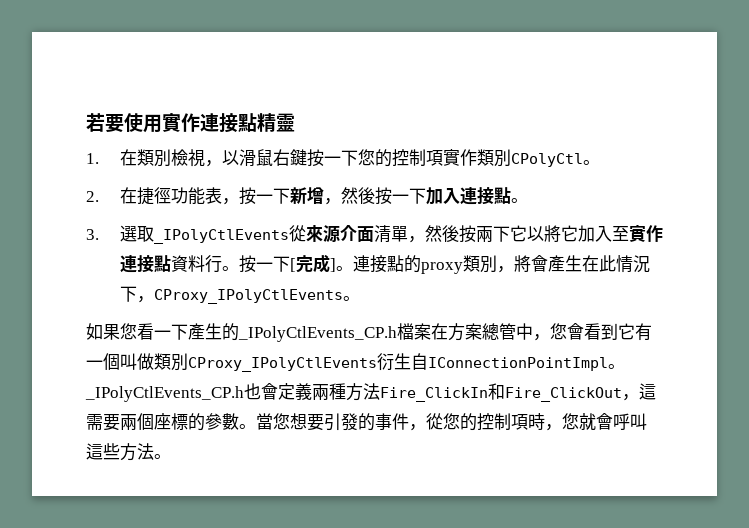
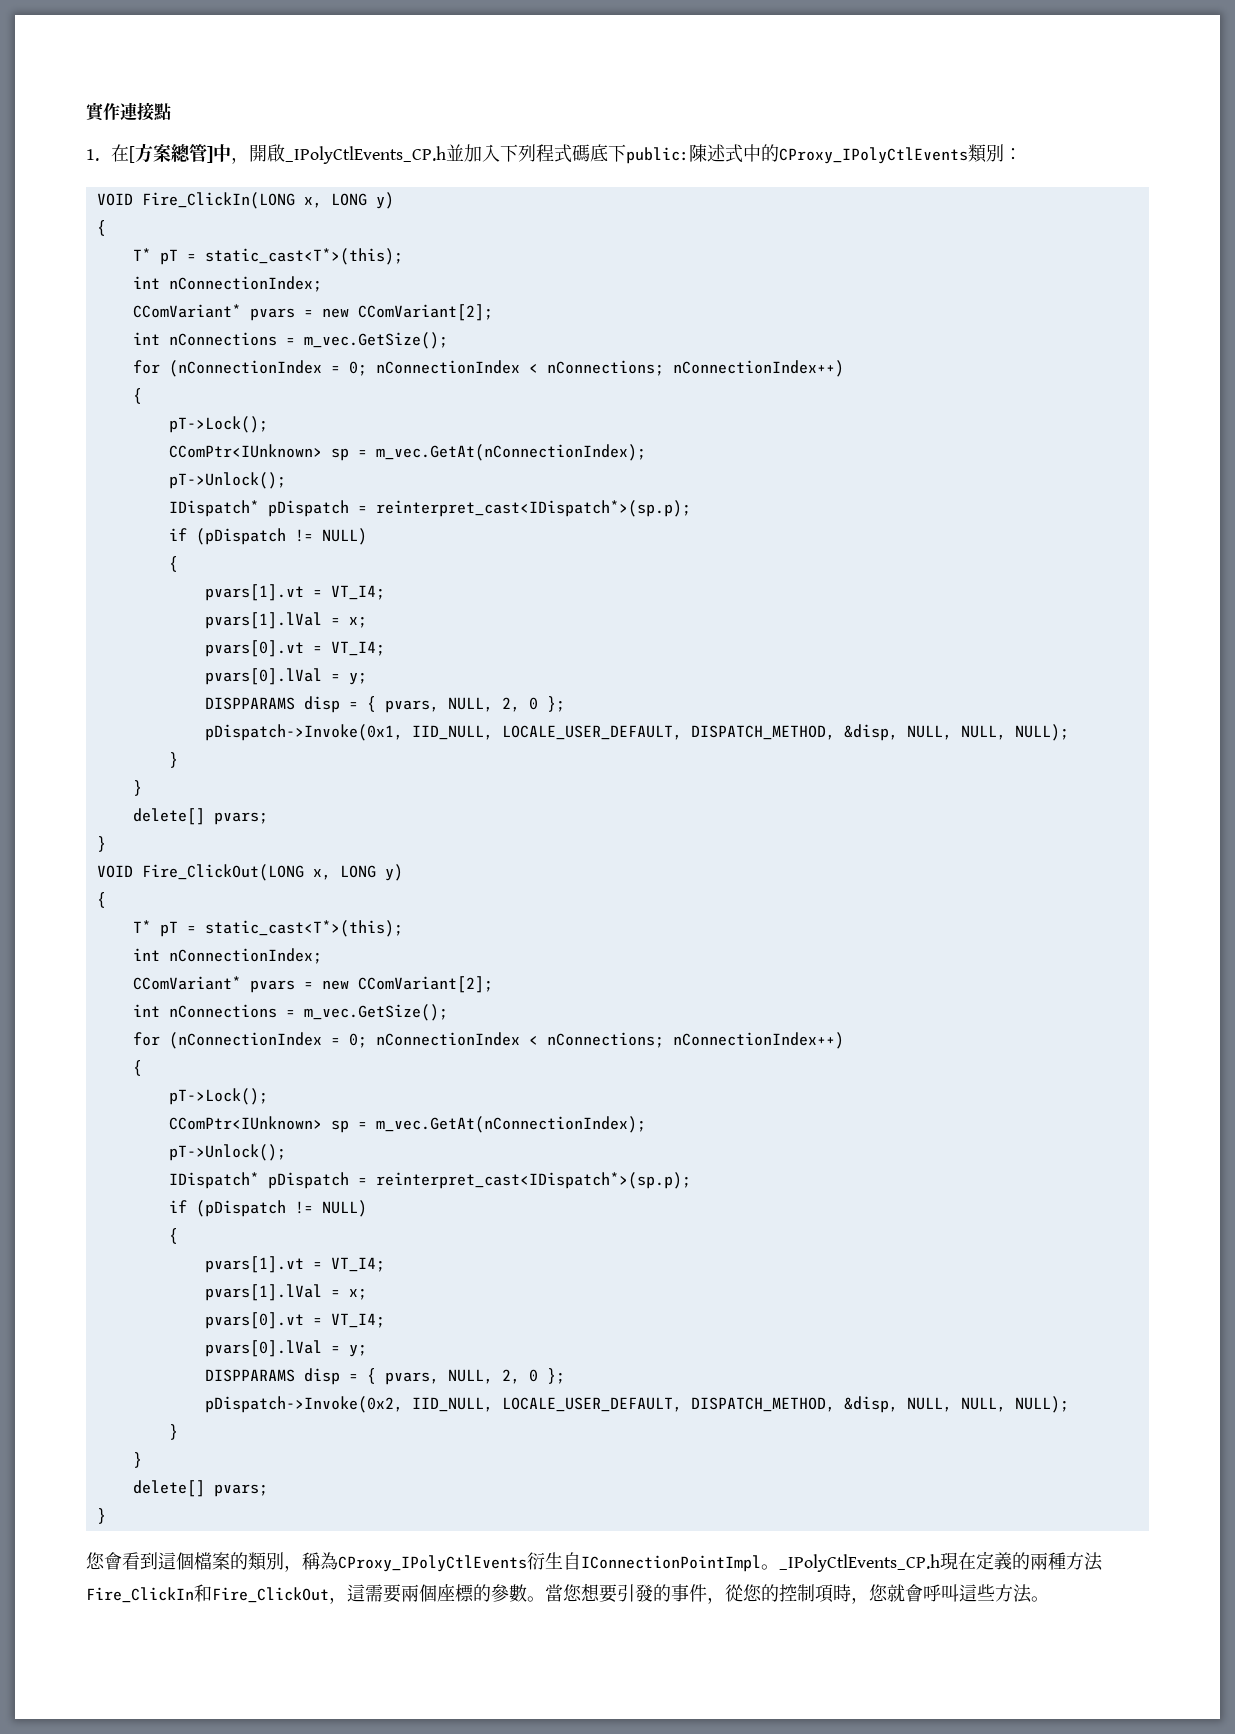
- 若要使用實作連接點精靈
+ 實作連接點
- 1.在類別檢視，以滑鼠右鍵按一下您的控制項實作類別CPolyCtl。
- 2.在捷徑功能表，按一下新增，然後按一下加入連接點。
- 3.選取_IPolyCtlEvents從來源介面清單，然後按兩下它以將它加入至實作連接點資料行。按一下[完成]。連接點的proxy類別，將會產生在此情況下，CProxy_IPolyCtlEvents。
- 如果您看一下產生的_IPolyCtlEvents_CP.h檔案在方案總管中，您會看到它有一個叫做類別CProxy_IPolyCtlEvents衍生自IConnectionPointImpl。
+ 1.在[方案總管]中，開啟_IPolyCtlEvents_CP.h並加入下列程式碼底下public:陳述式中的CProxy_IPolyCtlEvents類別：
+ VOID Fire_ClickIn(LONG x, LONG y)
+ {
+ T* pT = static_cast<T*>(this);
+ int nConnectionIndex;
+ CComVariant* pvars = new CComVariant[2];
+ int nConnections = m_vec.GetSize();
+ for (nConnectionIndex = 0; nConnectionIndex < nConnections; nConnectionIndex++)
+ {
+ pT->Lock();
+ CComPtr<IUnknown> sp = m_vec.GetAt(nConnectionIndex);
+ pT->Unlock();
+ IDispatch* pDispatch = reinterpret_cast<IDispatch*>(sp.p);
+ if (pDispatch != NULL)
+ {
+ pvars[1].vt = VT_I4;
+ pvars[1].lVal = x;
+ pvars[0].vt = VT_I4;
+ pvars[0].lVal = y;
+ DISPPARAMS disp = { pvars, NULL, 2, 0 };
+ pDispatch->Invoke(0x1, IID_NULL, LOCALE_USER_DEFAULT, DISPATCH_METHOD, &disp, NULL, NULL, NULL);
+ }
+ }
+ delete[] pvars;
+ }
+ VOID Fire_ClickOut(LONG x, LONG y)
+ {
+ T* pT = static_cast<T*>(this);
+ int nConnectionIndex;
+ CComVariant* pvars = new CComVariant[2];
+ int nConnections = m_vec.GetSize();
+ for (nConnectionIndex = 0; nConnectionIndex < nConnections; nConnectionIndex++)
+ {
+ pT->Lock();
+ CComPtr<IUnknown> sp = m_vec.GetAt(nConnectionIndex);
+ pT->Unlock();
+ IDispatch* pDispatch = reinterpret_cast<IDispatch*>(sp.p);
+ if (pDispatch != NULL)
+ {
+ pvars[1].vt = VT_I4;
+ pvars[1].lVal = x;
+ pvars[0].vt = VT_I4;
+ pvars[0].lVal = y;
+ DISPPARAMS disp = { pvars, NULL, 2, 0 };
+ pDispatch->Invoke(0x2, IID_NULL, LOCALE_USER_DEFAULT, DISPATCH_METHOD, &disp, NULL, NULL, NULL);
+ }
+ }
+ delete[] pvars;
+ }
+ 您會看到這個檔案的類別，稱為CProxy_IPolyCtlEvents衍生自IConnectionPointImpl。
- _IPolyCtlEvents_CP.h也會定義兩種方法Fire_ClickIn和Fire_ClickOut，這需要兩個座標的參數。
+ _IPolyCtlEvents_CP.h現在定義的兩種方法Fire_ClickIn和Fire_ClickOut，這需要兩個座標的參數。

